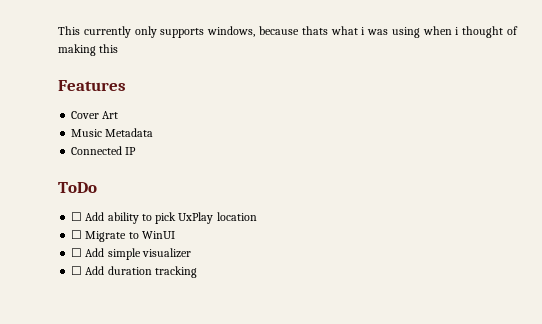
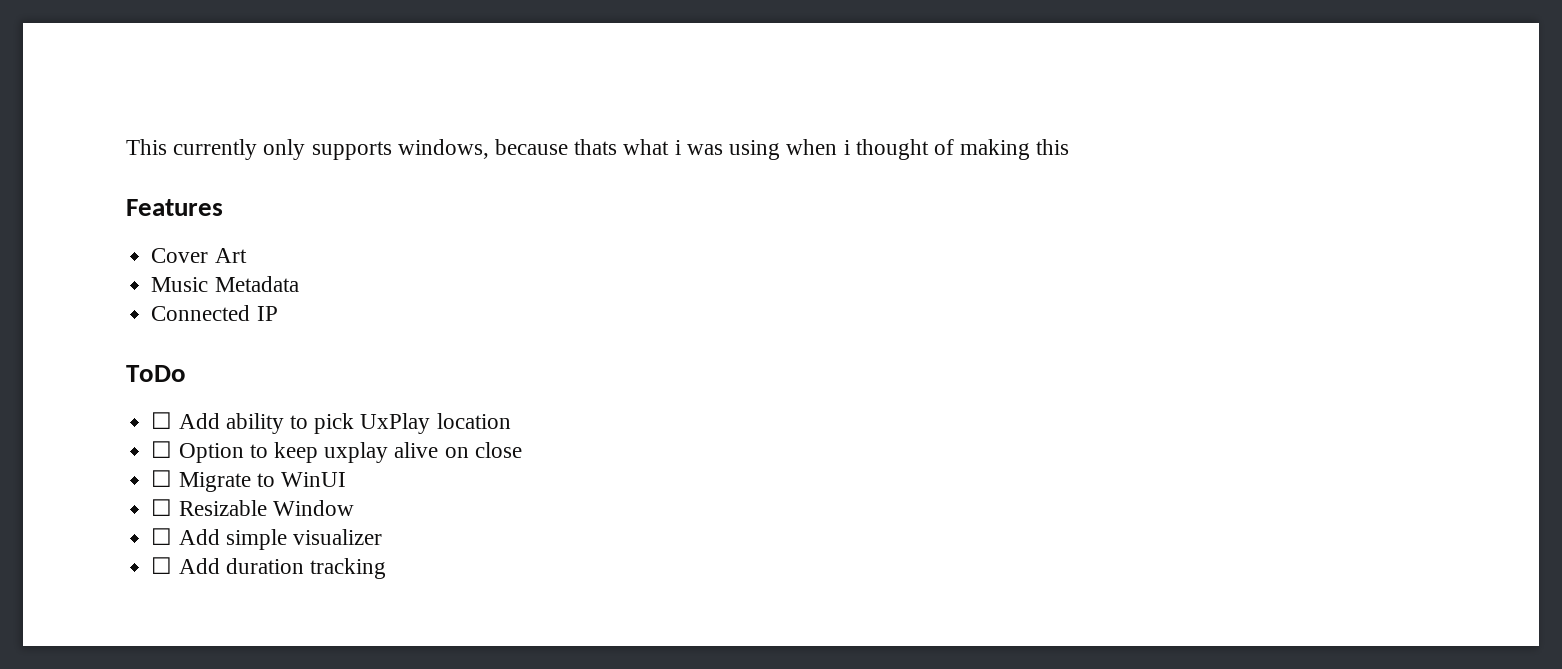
+ ☐ Option to keep uxplay alive on close
+ ☐ Resizable Window

